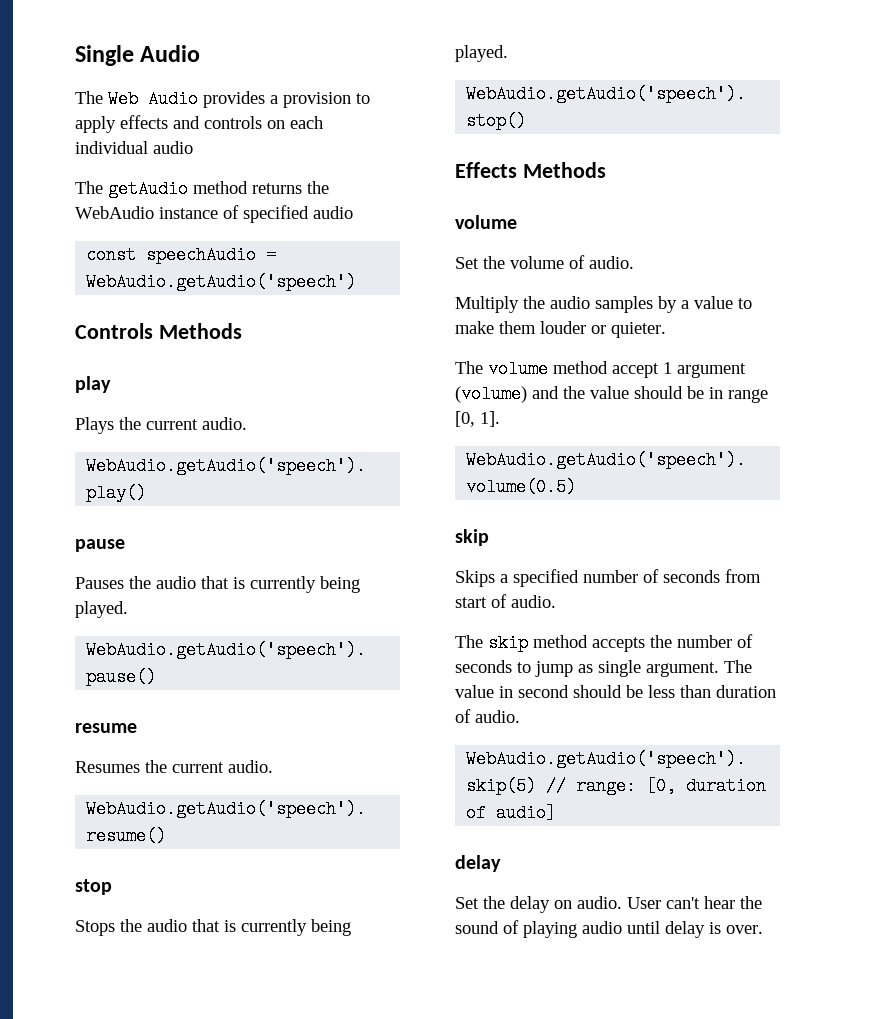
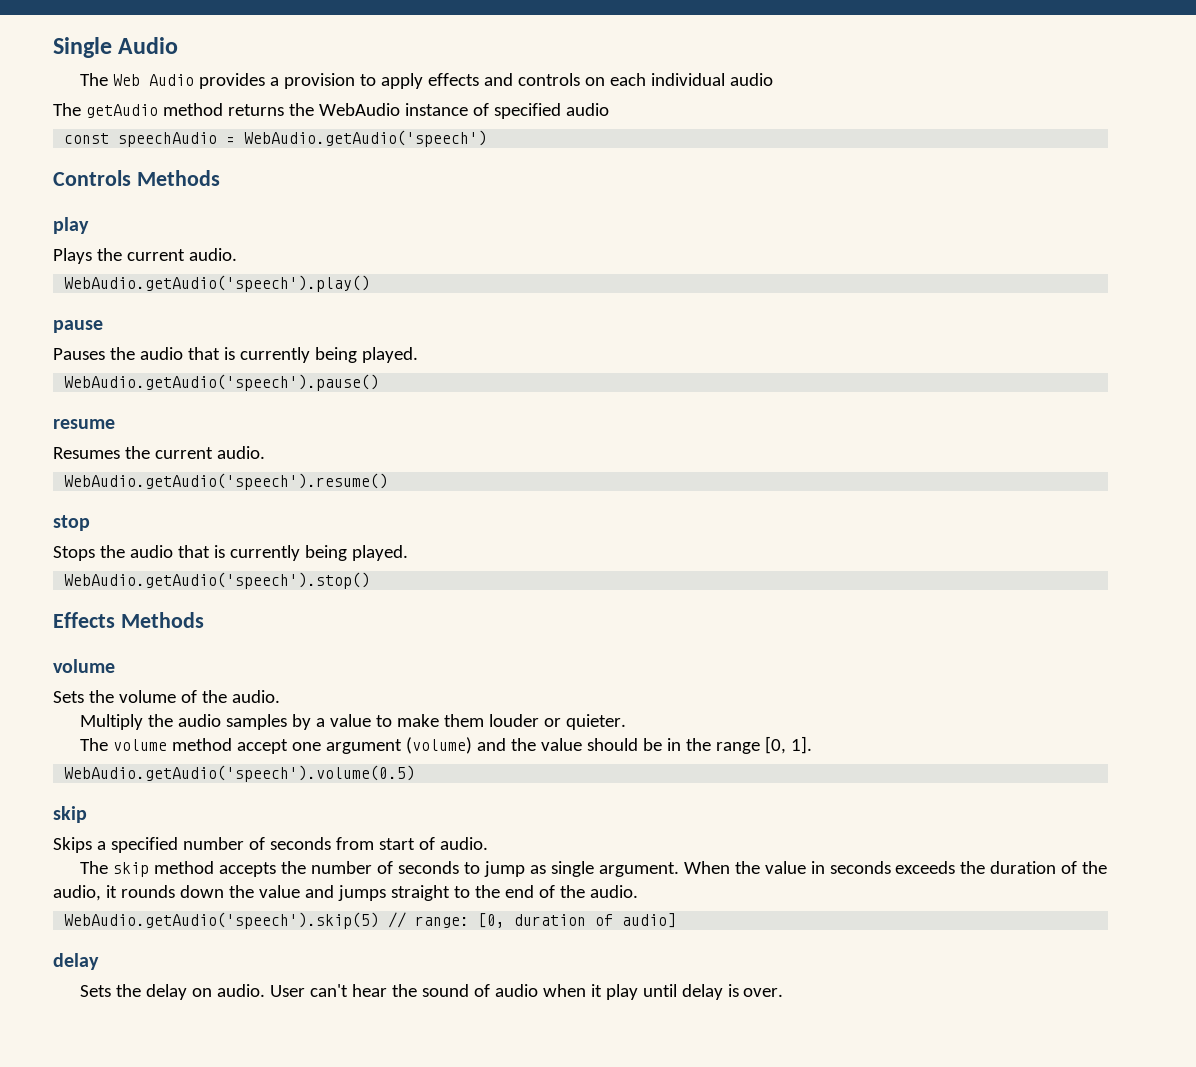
- Set the volume of audio.
+ Sets the volume of the audio.
- The volume method accept 1 argument (volume) and the value should be in range [0, 1].
+ The volume method accept one argument (volume) and the value should be in the range [0, 1].
- The value in second should be less than duration of audio.
+ When the value in seconds exceeds the duration of the audio, it rounds down the value and jumps straight to the end of the audio.
- Set the delay on audio.
+ Sets the delay on audio.
- User can't hear the sound of playing audio until delay is over.
+ User can't hear the sound of audio when it play until delay is over.

